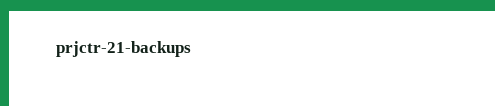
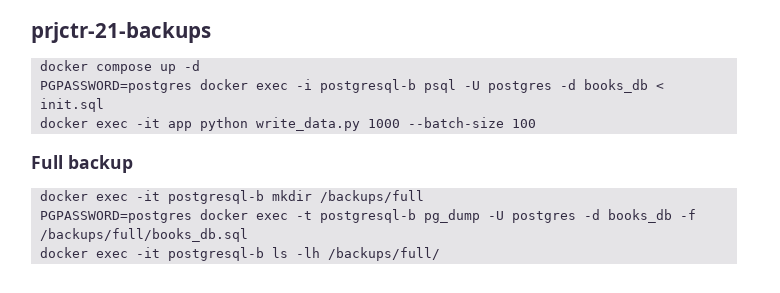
+ docker compose up -d
+ PGPASSWORD=postgres docker exec -i postgresql-b psql -U postgres -d books_db < init.sql
+ docker exec -it app python write_data.py 1000 --batch-size 100
+ Full backup
+ docker exec -it postgresql-b mkdir /backups/full
+ PGPASSWORD=postgres docker exec -t postgresql-b pg_dump -U postgres -d books_db -f /backups/full/books_db.sql
+ docker exec -it postgresql-b ls -lh /backups/full/

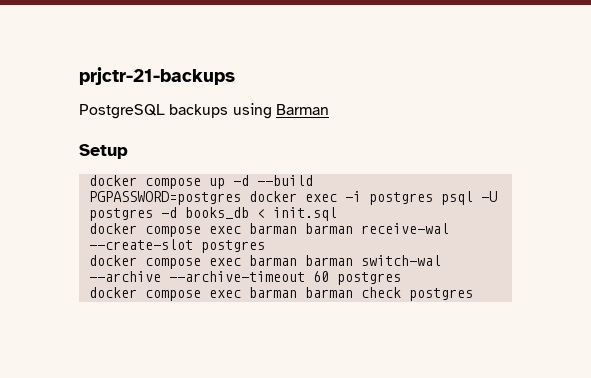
+ PostgreSQL backups using Barman
+ Setup
- docker compose up -d
+ docker compose up -d --build
- PGPASSWORD=postgres docker exec -i postgresql-b psql -U postgres -d books_db < init.sql
+ PGPASSWORD=postgres docker exec -i postgres psql -U postgres -d books_db < init.sql
- docker exec -it app python write_data.py 1000 --batch-size 100
- Full backup
- docker exec -it postgresql-b mkdir /backups/full
- PGPASSWORD=postgres docker exec -t postgresql-b pg_dump -U postgres -d books_db -f /backups/full/books_db.sql
- docker exec -it postgresql-b ls -lh /backups/full/
+ docker compose exec barman barman receive-wal --create-slot postgres
+ docker compose exec barman barman switch-wal --archive --archive-timeout 60 postgres
+ docker compose exec barman barman check postgres

